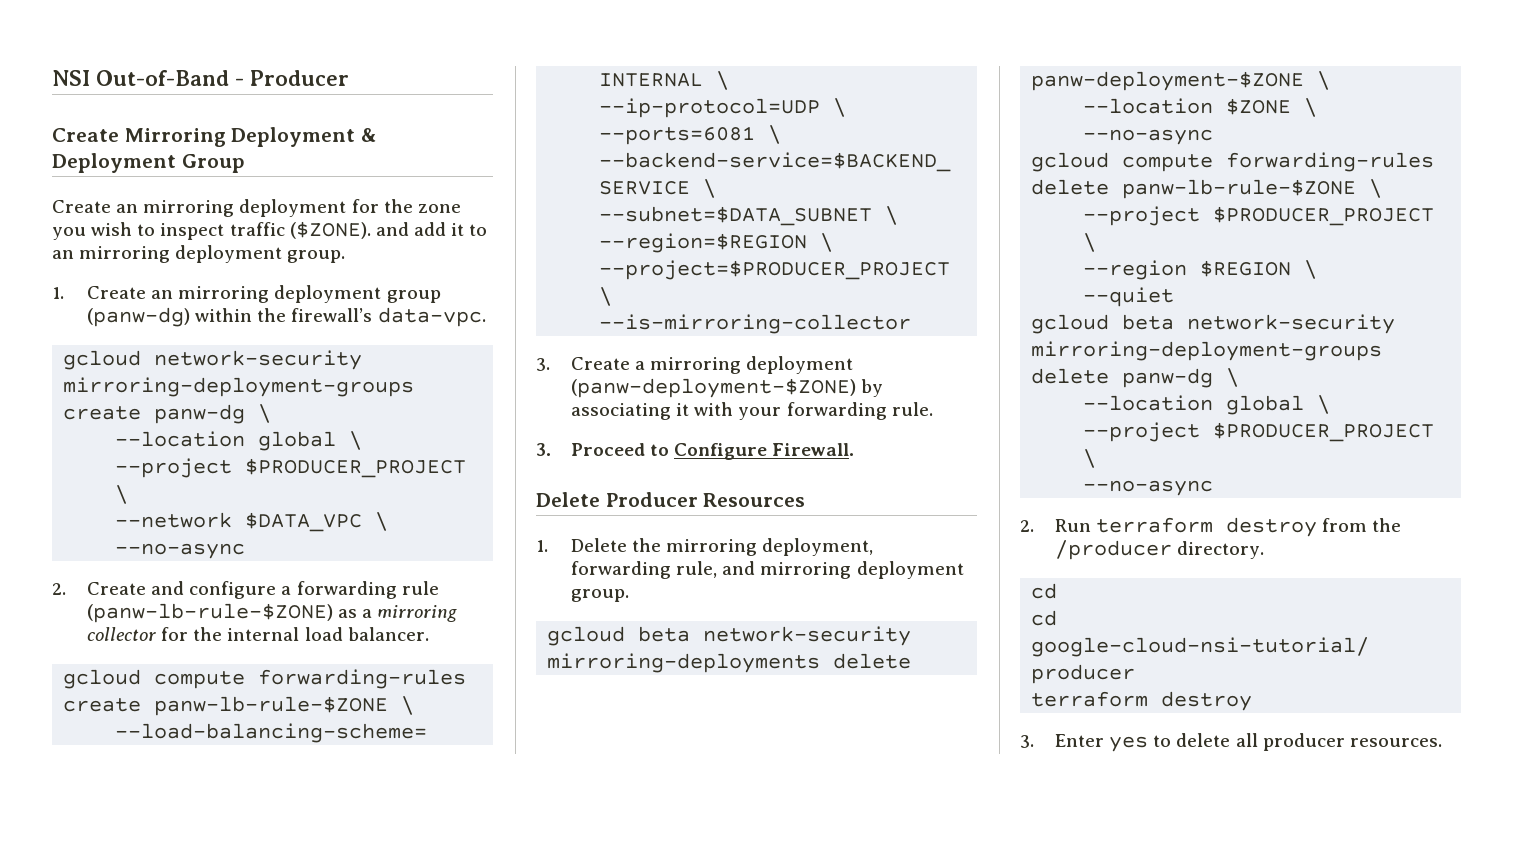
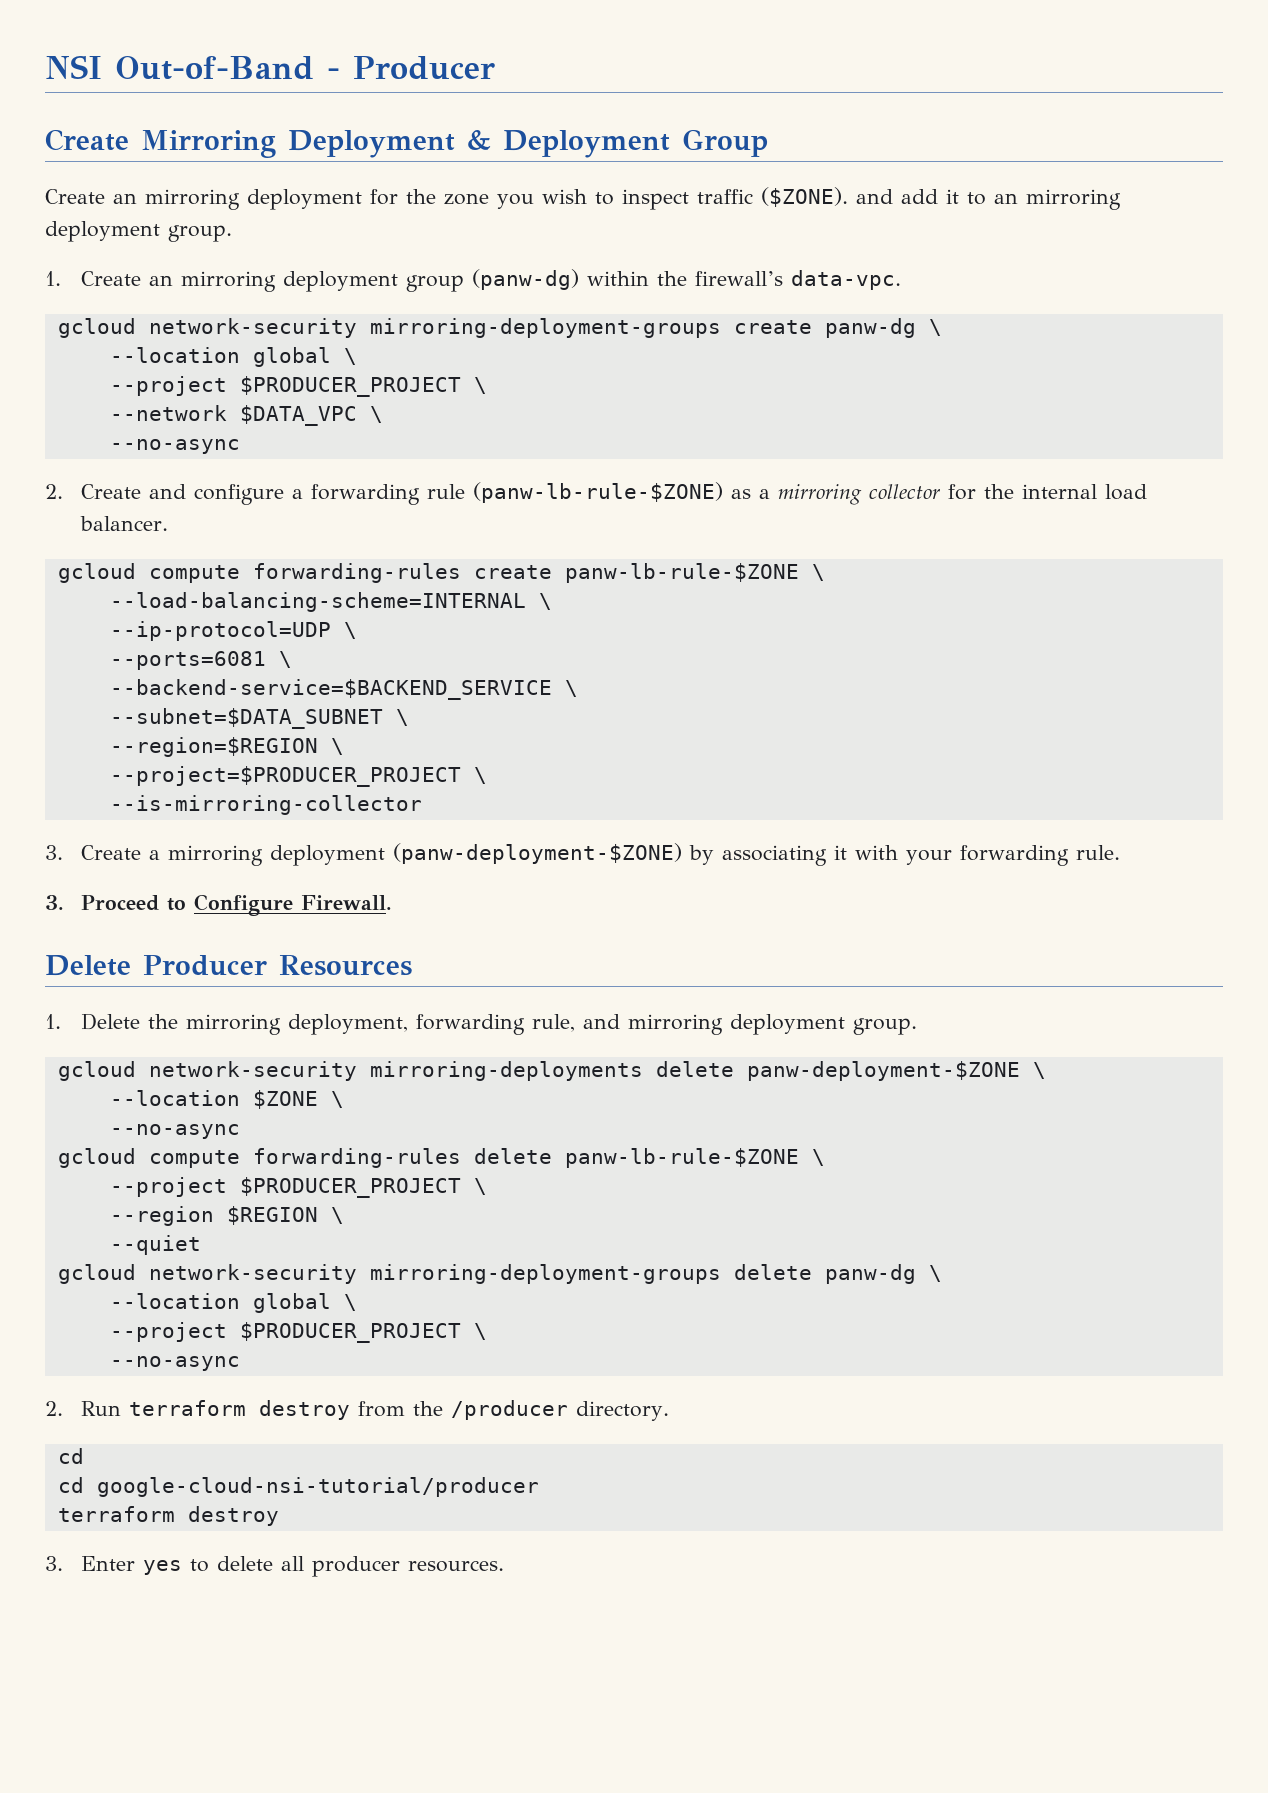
- gcloud beta network-security mirroring-deployments delete panw-deployment-$ZONE \
+ gcloud network-security mirroring-deployments delete panw-deployment-$ZONE \
- gcloud beta network-security mirroring-deployment-groups delete panw-dg \
+ gcloud network-security mirroring-deployment-groups delete panw-dg \

